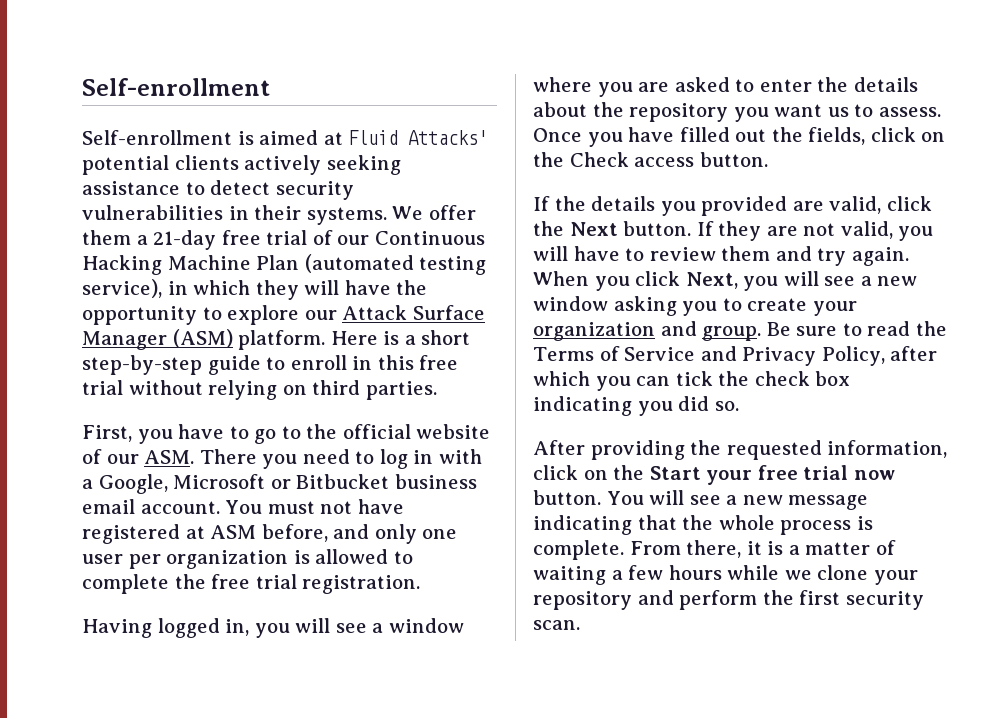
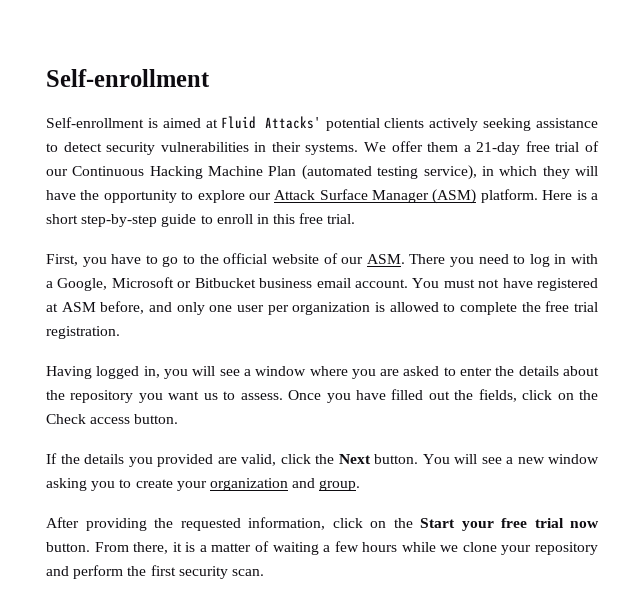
- Here is a short step-by-step guide to enroll in this free trial without relying on third parties.
+ Here is a short step-by-step guide to enroll in this free trial.
- If they are not valid, you will have to review them and try again. When you click Next, you will see a new window asking you to create your organization and group. Be sure to read the Terms of Service and Privacy Policy, after which you can tick the check box indicating you did so.
+ You will see a new window asking you to create your organization and group.
- You will see a new message indicating that the whole process is complete.

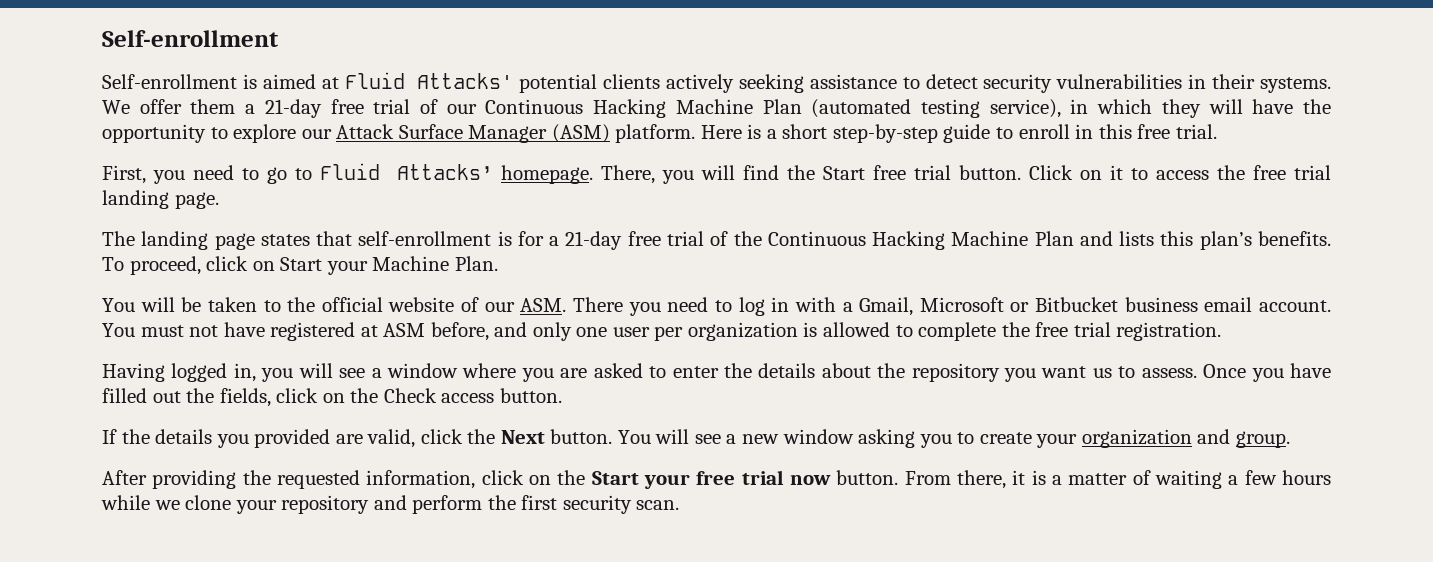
- First, you have to go to the official website of our ASM. There you need to log in with a Google, Microsoft or Bitbucket business email account.
+ First, you need to go to Fluid Attacks’ homepage. There, you will find the Start free trial button. Click on it to access the free trial landing page.
+ The landing page states that self-enrollment is for a 21-day free trial of the Continuous Hacking Machine Plan and lists this plan’s benefits. To proceed, click on Start your Machine Plan.
+ You will be taken to the official website of our ASM. There you need to log in with a Gmail, Microsoft or Bitbucket business email account.

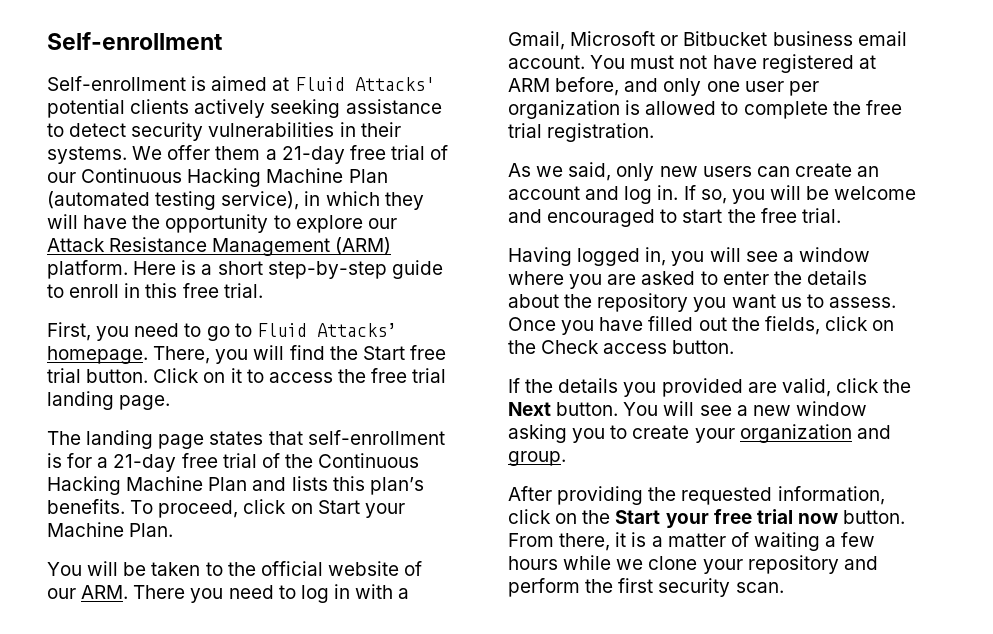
- We offer them a 21-day free trial of our Continuous Hacking Machine Plan (automated testing service), in which they will have the opportunity to explore our Attack Surface Manager (ASM) platform.
+ We offer them a 21-day free trial of our Continuous Hacking Machine Plan (automated testing service), in which they will have the opportunity to explore our Attack Resistance Management (ARM) platform.
- You will be taken to the official website of our ASM. There you need to log in with a Gmail, Microsoft or Bitbucket business email account.
+ You will be taken to the official website of our ARM. There you need to log in with a Gmail, Microsoft or Bitbucket business email account.
- You must not have registered at ASM before, and only one user per organization is allowed to complete the free trial registration.
+ You must not have registered at ARM before, and only one user per organization is allowed to complete the free trial registration.
+ As we said, only new users can create an account and log in. If so, you will be welcome and encouraged to start the free trial.

